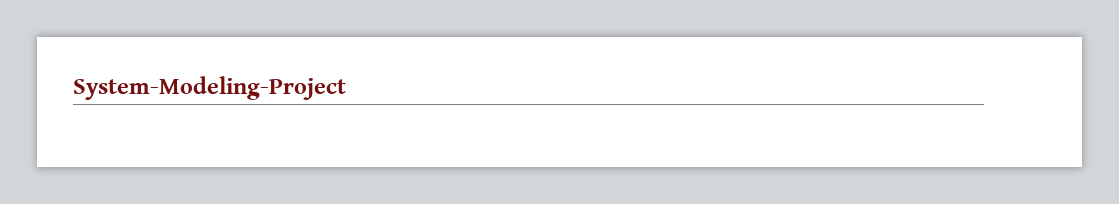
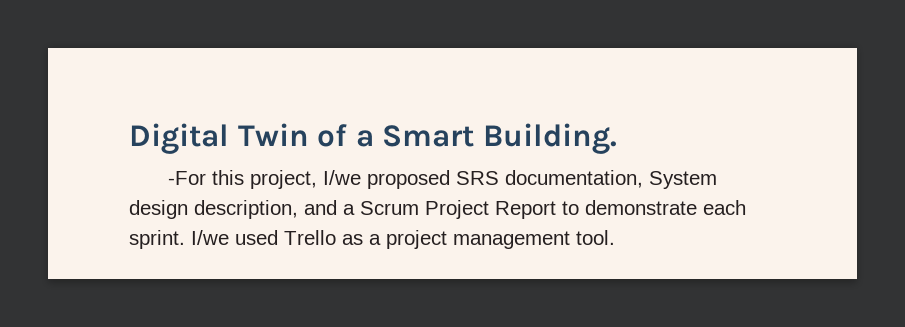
- System-Modeling-Project
+ Digital Twin of a Smart Building.
+ -For this project, I/we proposed SRS documentation, System design description, and a Scrum Project Report to demonstrate each sprint. I/we used Trello as a project management tool.

